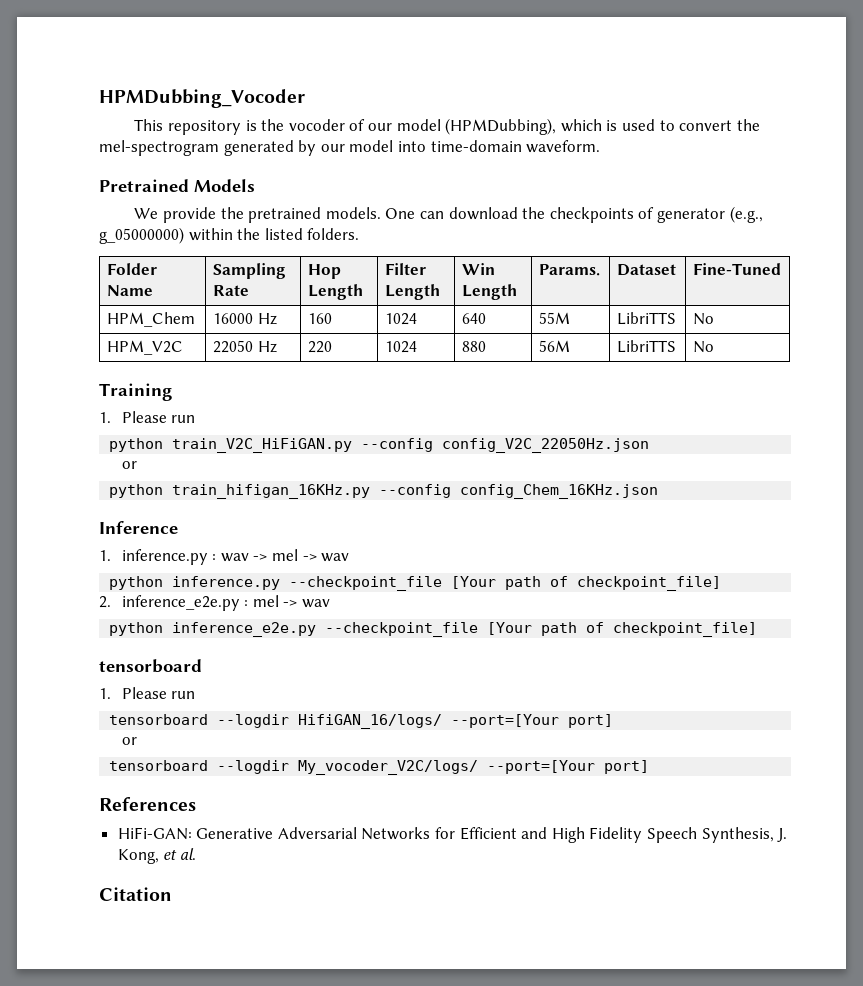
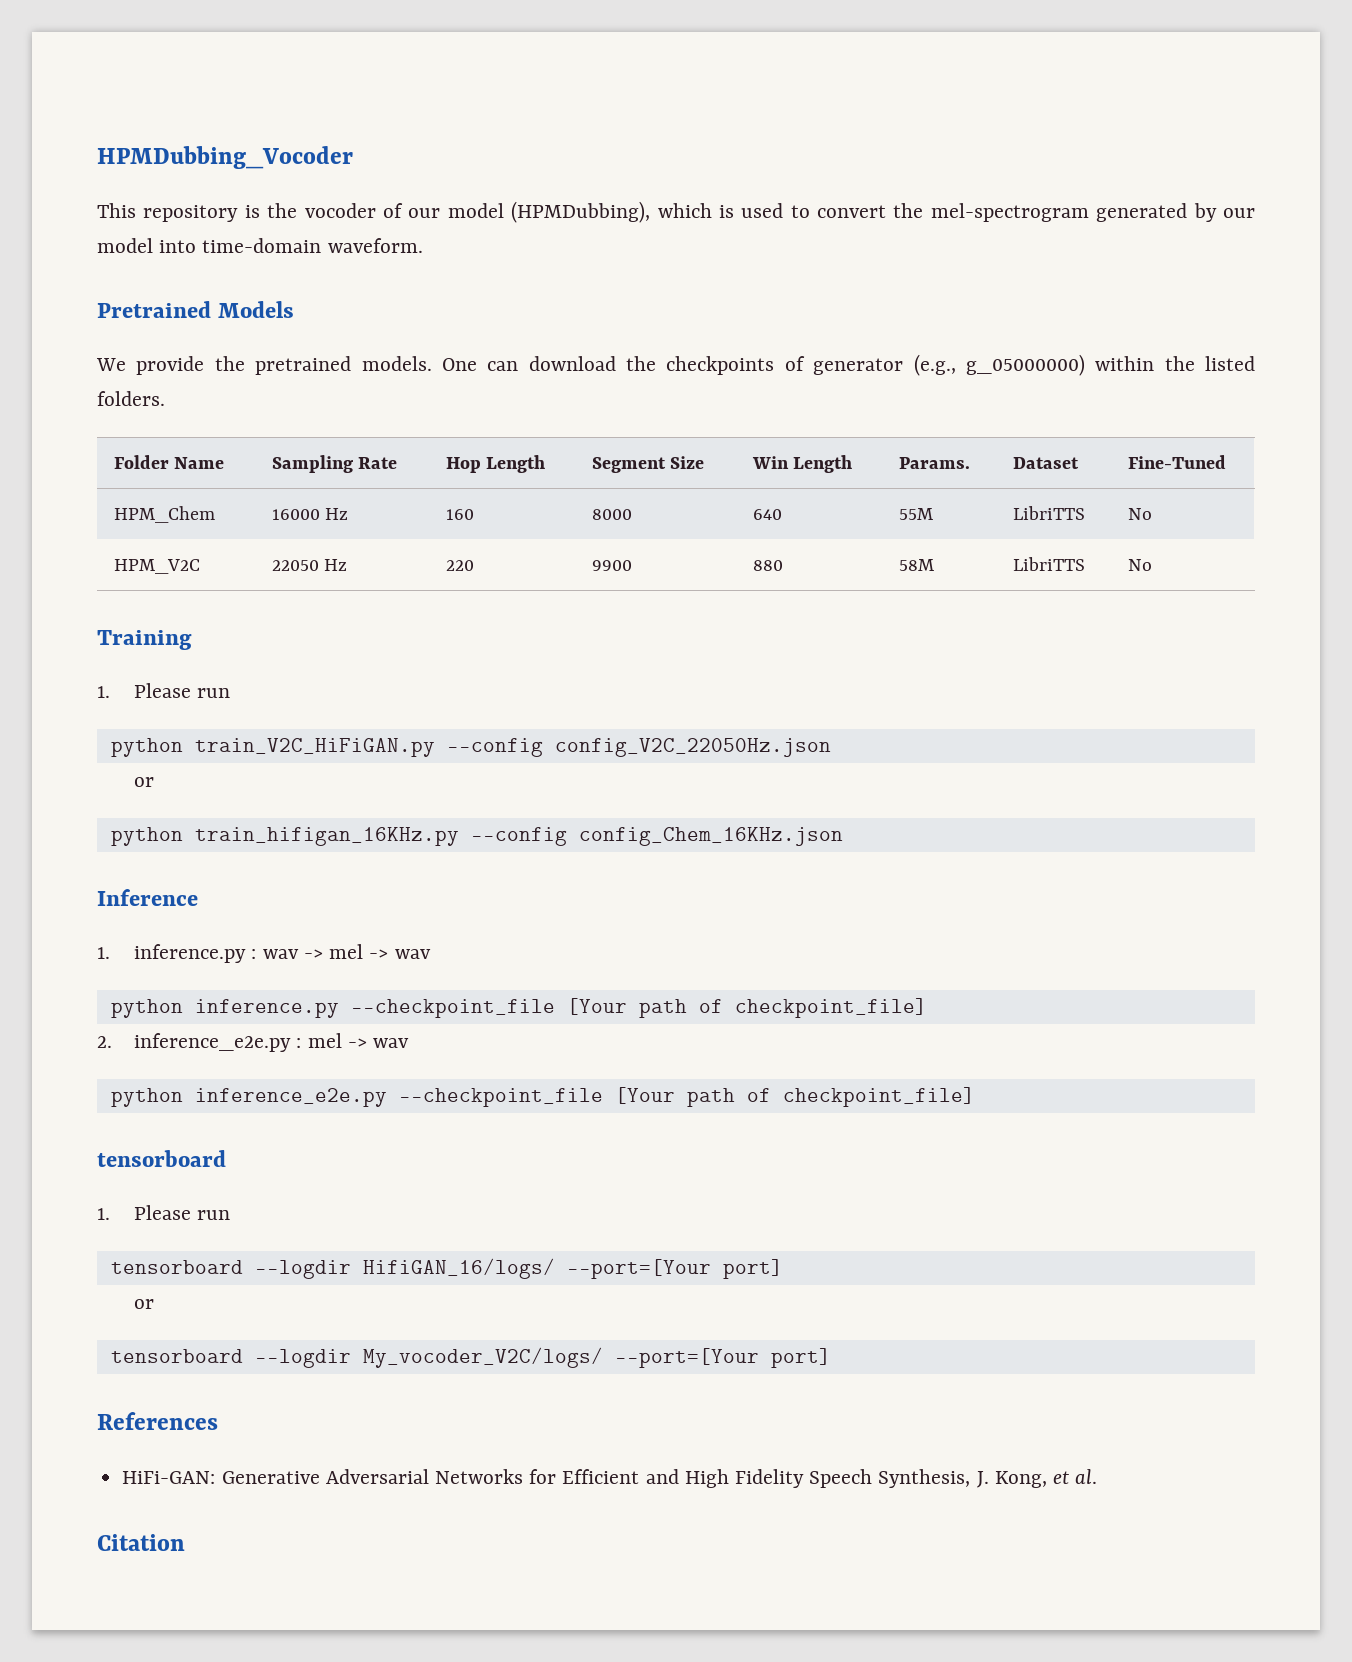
- Folder Name | Sampling Rate | Hop Length | Filter Length | Win Length | Params. | Dataset | Fine-Tuned
+ Folder Name | Sampling Rate | Hop Length | Segment Size | Win Length | Params. | Dataset | Fine-Tuned
- HPM_Chem | 16000 Hz | 160 | 1024 | 640 | 55M | LibriTTS | No
+ HPM_Chem | 16000 Hz | 160 | 8000 | 640 | 55M | LibriTTS | No
- HPM_V2C | 22050 Hz | 220 | 1024 | 880 | 56M | LibriTTS | No
+ HPM_V2C | 22050 Hz | 220 | 9900 | 880 | 58M | LibriTTS | No

